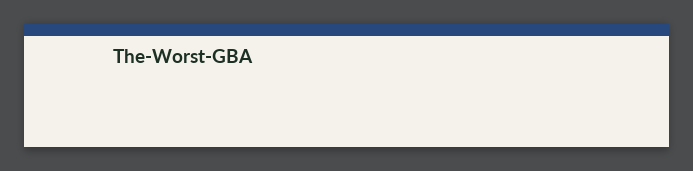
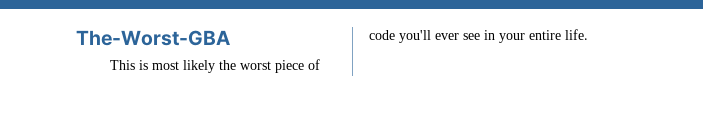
+ This is most likely the worst piece of code you'll ever see in your entire life.

